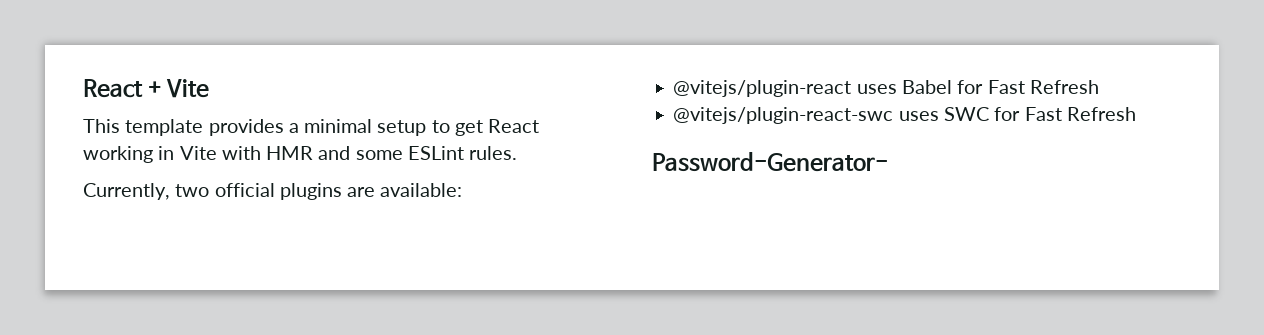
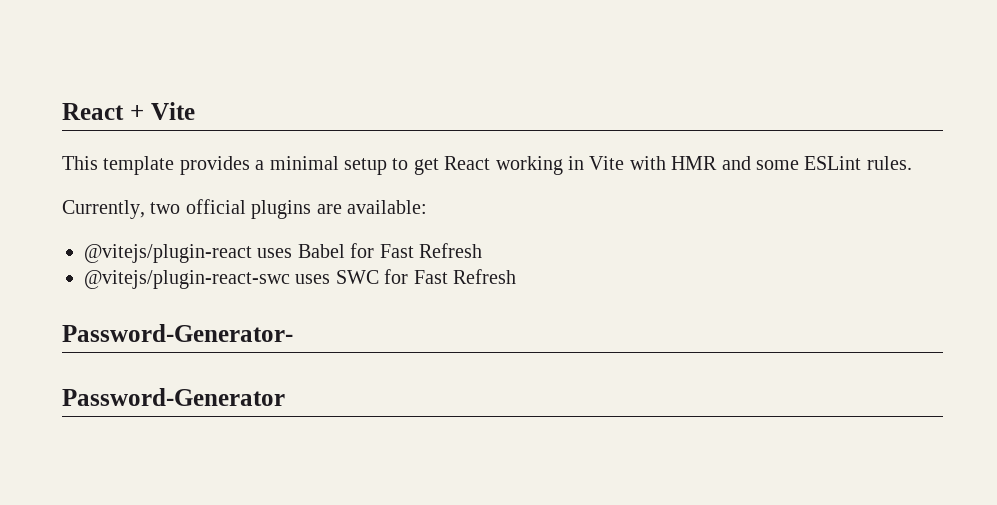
+ Password-Generator

